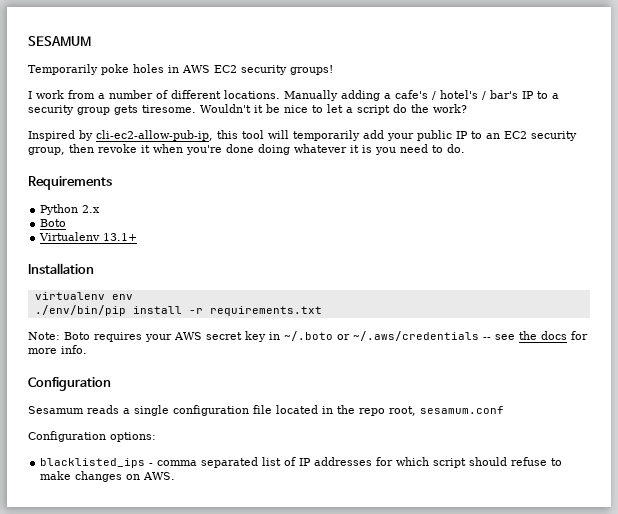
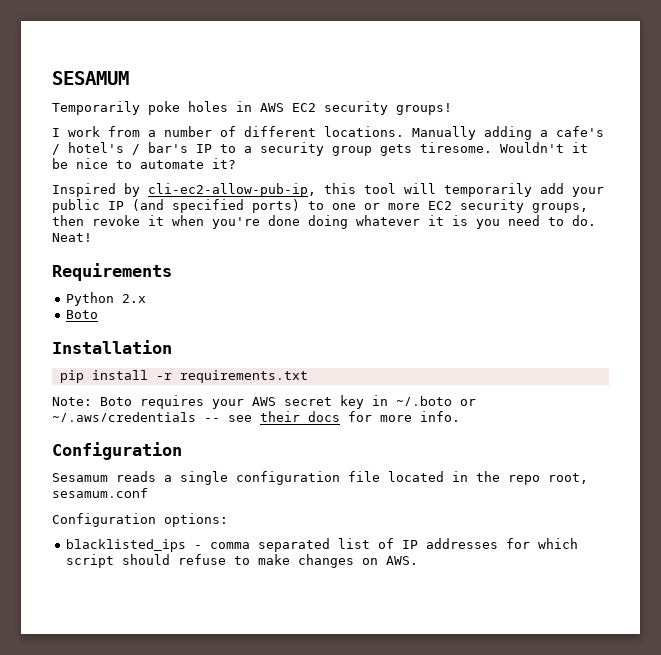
- Wouldn't it be nice to let a script do the work?
+ Wouldn't it be nice to automate it?
- Inspired by cli-ec2-allow-pub-ip, this tool will temporarily add your public IP to an EC2 security group, then revoke it when you're done doing whatever it is you need to do.
+ Inspired by cli-ec2-allow-pub-ip, this tool will temporarily add your public IP (and specified ports) to one or more EC2 security groups, then revoke it when you're done doing whatever it is you need to do. Neat!
- Virtualenv 13.1+
- virtualenv env
- ./env/bin/pip install -r requirements.txt
+ pip install -r requirements.txt
- Note: Boto requires your AWS secret key in ~/.boto or ~/.aws/credentials -- see the docs for more info.
+ Note: Boto requires your AWS secret key in ~/.boto or ~/.aws/credentials -- see their docs for more info.

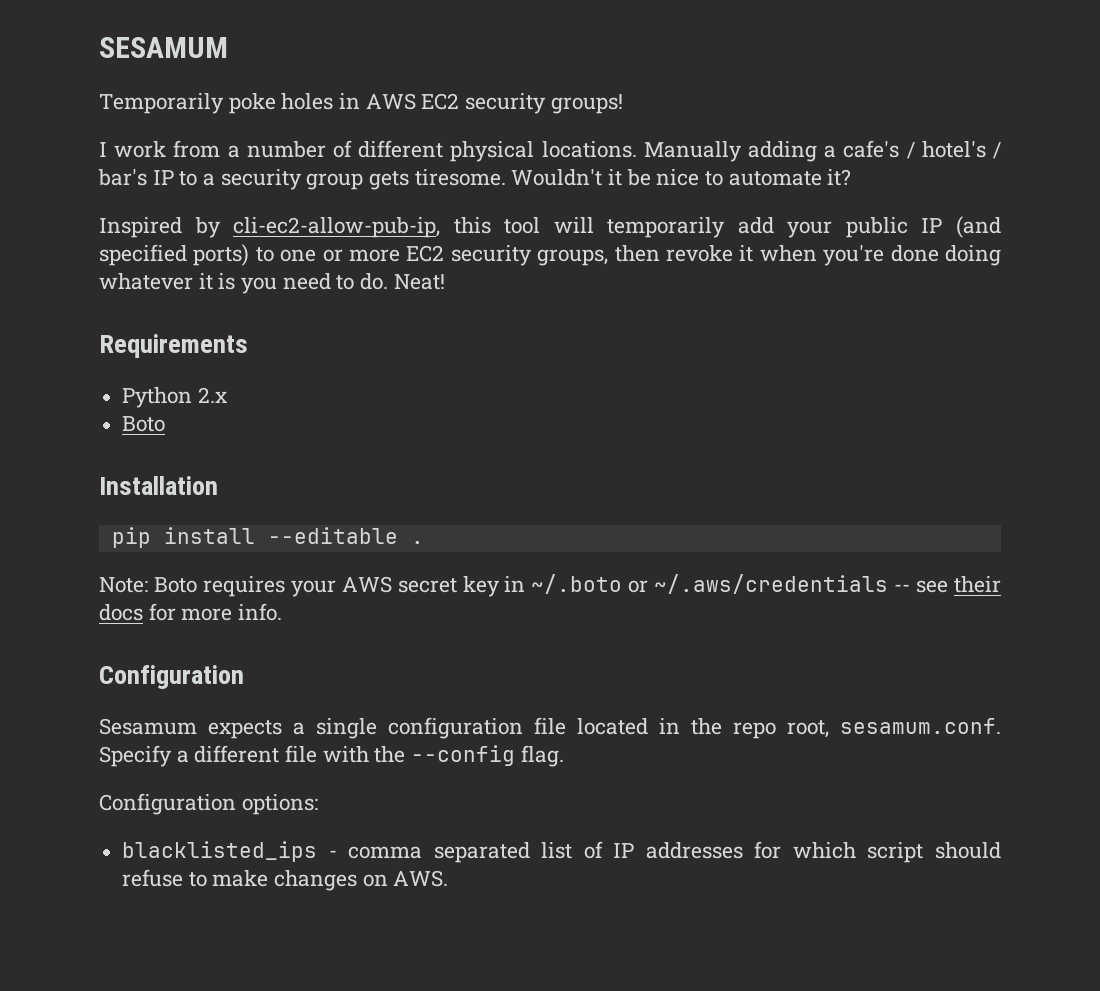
- I work from a number of different locations.
+ I work from a number of different physical locations.
- pip install -r requirements.txt
+ pip install --editable .
- Sesamum reads a single configuration file located in the repo root, sesamum.conf
+ Sesamum expects a single configuration file located in the repo root, sesamum.conf. Specify a different file with the --config flag.

